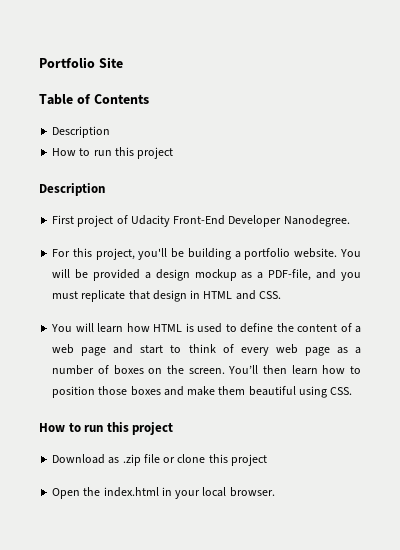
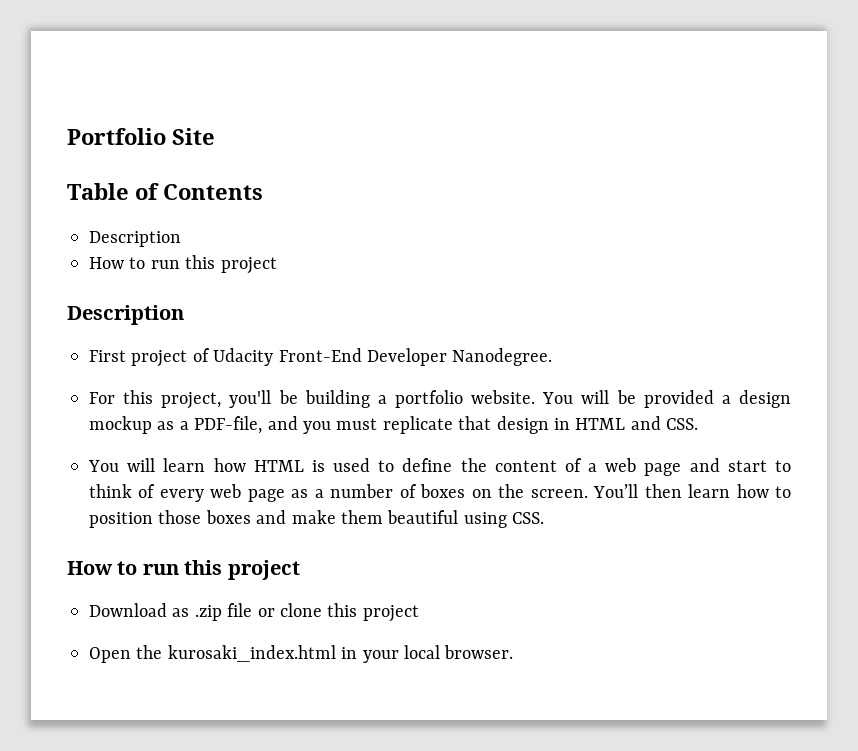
- Open the index.html in your local browser.
+ Open the kurosaki_index.html in your local browser.

